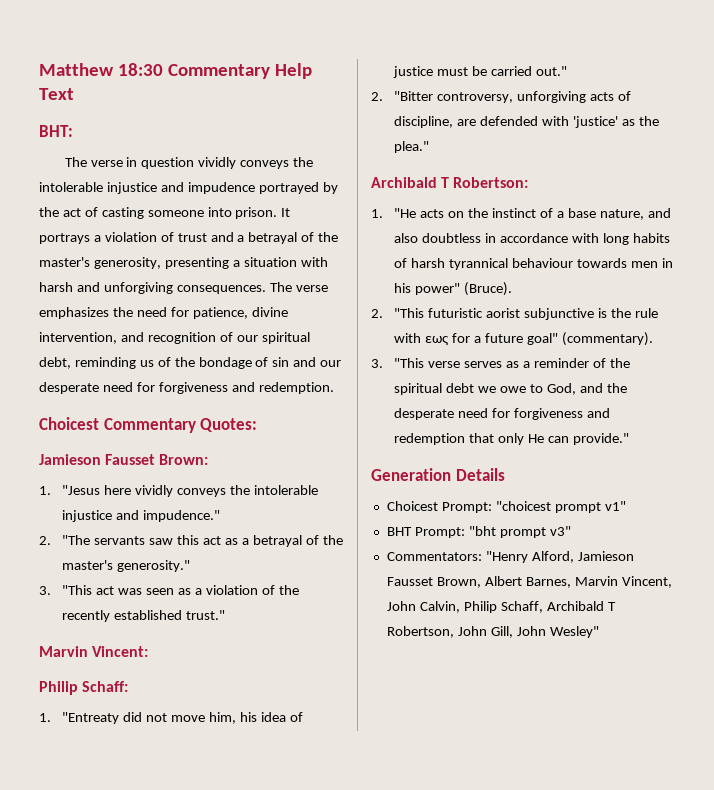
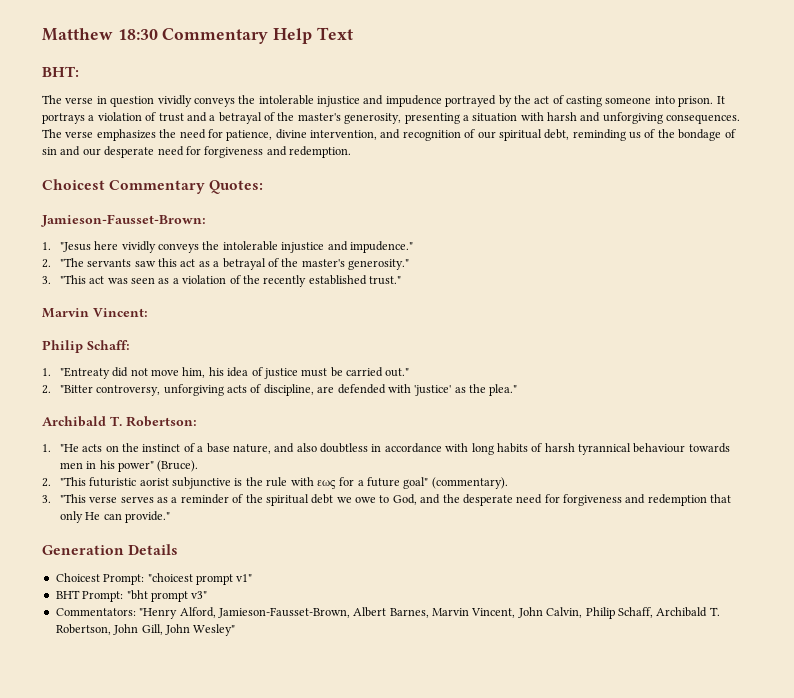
- Jamieson Fausset Brown:
+ Jamieson-Fausset-Brown:
- Archibald T Robertson:
+ Archibald T. Robertson:
- Commentators: "Henry Alford, Jamieson Fausset Brown, Albert Barnes, Marvin Vincent, John Calvin, Philip Schaff, Archibald T Robertson, John Gill, John Wesley"
+ Commentators: "Henry Alford, Jamieson-Fausset-Brown, Albert Barnes, Marvin Vincent, John Calvin, Philip Schaff, Archibald T. Robertson, John Gill, John Wesley"

